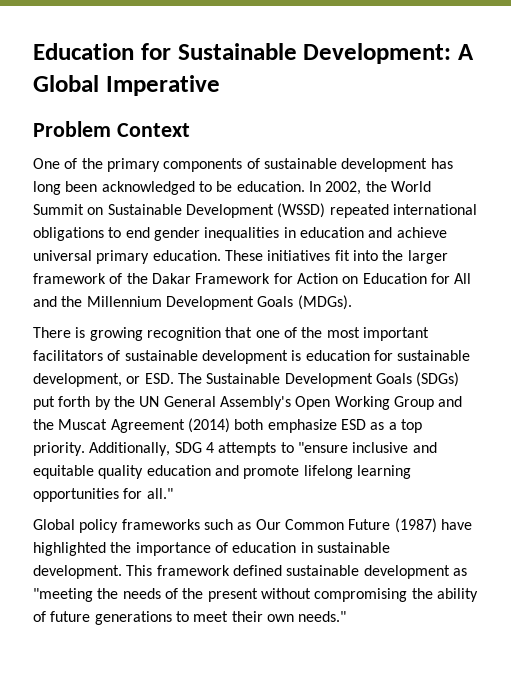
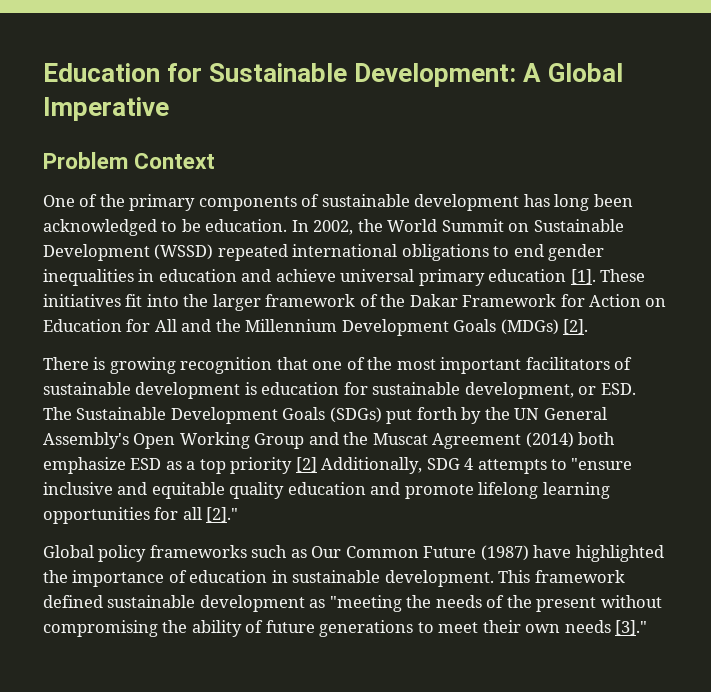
- In 2002, the World Summit on Sustainable Development (WSSD) repeated international obligations to end gender inequalities in education and achieve universal primary education.
+ In 2002, the World Summit on Sustainable Development (WSSD) repeated international obligations to end gender inequalities in education and achieve universal primary education [1].
- These initiatives fit into the larger framework of the Dakar Framework for Action on Education for All and the Millennium Development Goals (MDGs).
+ These initiatives fit into the larger framework of the Dakar Framework for Action on Education for All and the Millennium Development Goals (MDGs) [2].
- There is growing recognition that one of the most important facilitators of sustainable development is education for sustainable development, or ESD. The Sustainable Development Goals (SDGs) put forth by the UN General Assembly's Open Working Group and the Muscat Agreement (2014) both emphasize ESD as a top priority. Additionally, SDG 4 attempts to "ensure inclusive and equitable quality education and promote lifelong learning opportunities for all."
+ There is growing recognition that one of the most important facilitators of sustainable development is education for sustainable development, or ESD. The Sustainable Development Goals (SDGs) put forth by the UN General Assembly's Open Working Group and the Muscat Agreement (2014) both emphasize ESD as a top priority [2] Additionally, SDG 4 attempts to "ensure inclusive and equitable quality education and promote lifelong learning opportunities for all [2]."
- This framework defined sustainable development as "meeting the needs of the present without compromising the ability of future generations to meet their own needs."
+ This framework defined sustainable development as "meeting the needs of the present without compromising the ability of future generations to meet their own needs [3]."

